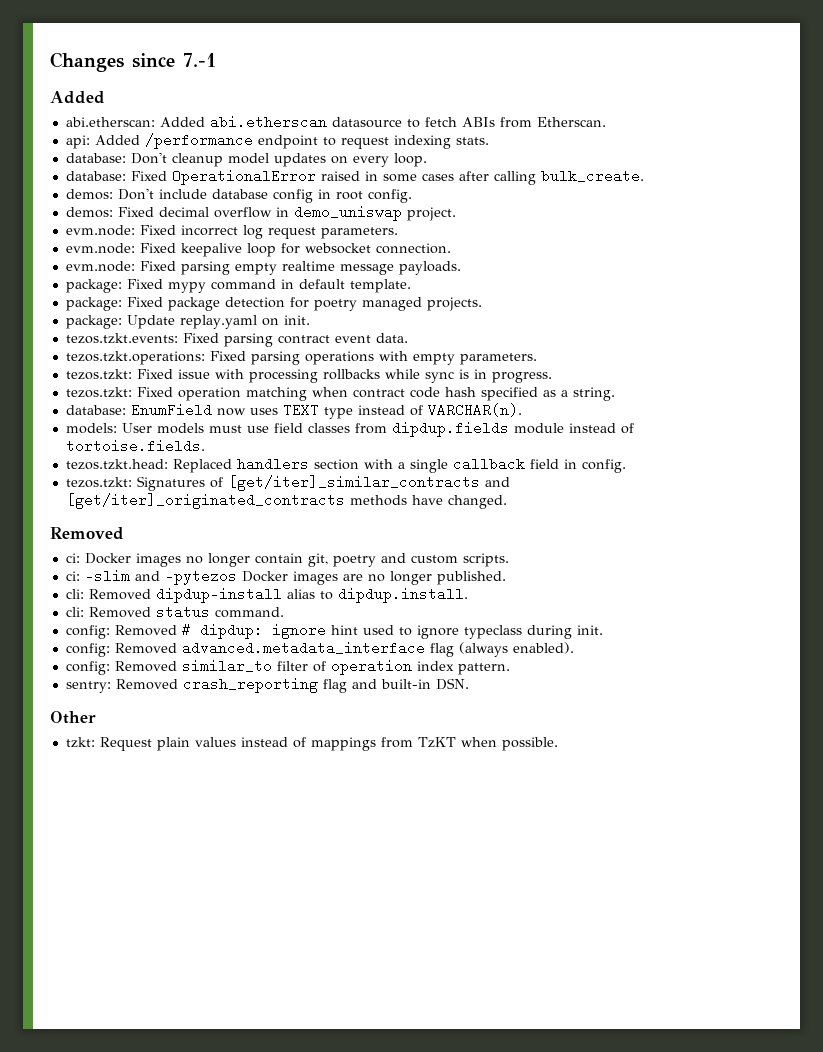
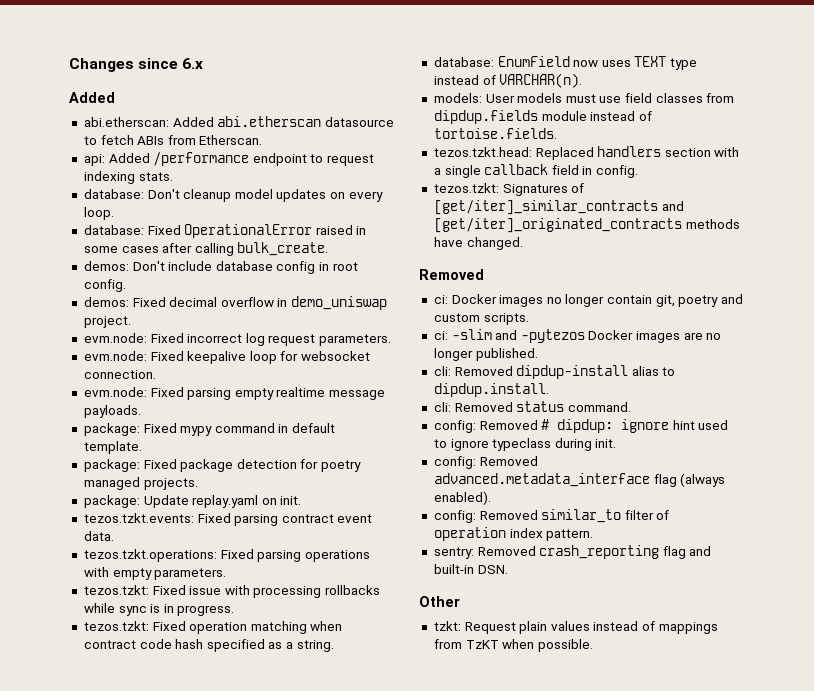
- Changes since 7.-1
+ Changes since 6.x

